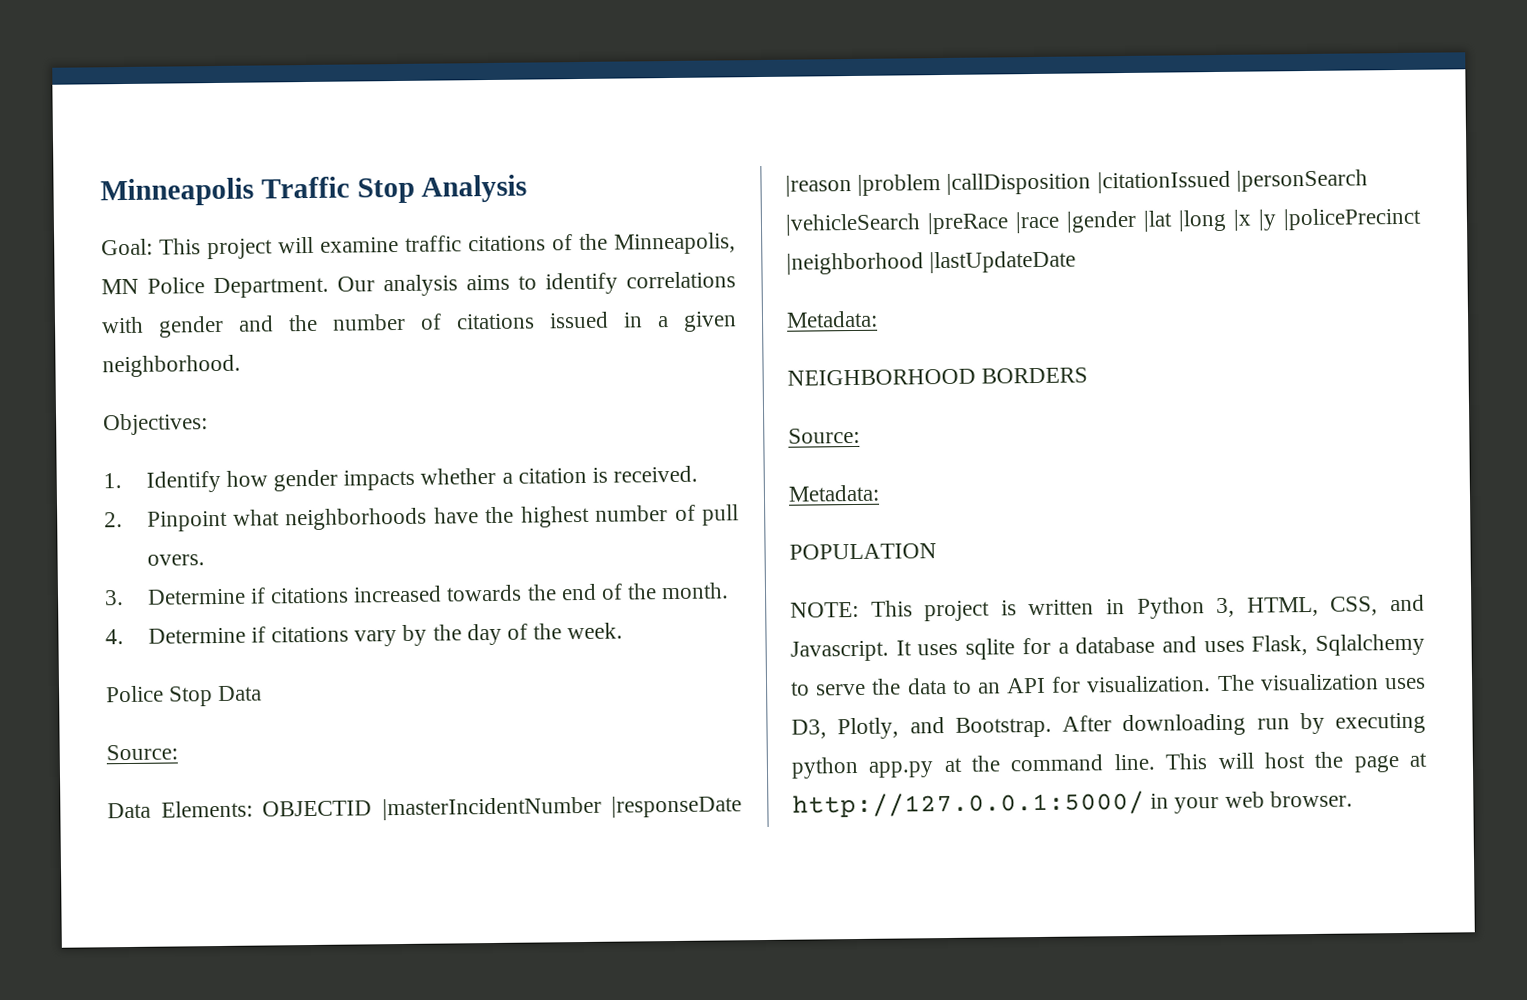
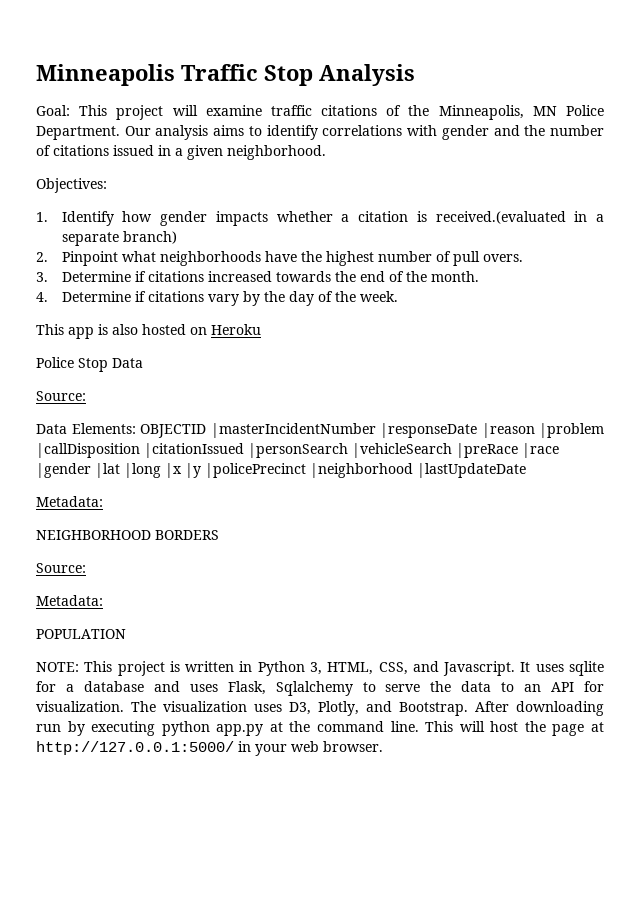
- 1. Identify how gender impacts whether a citation is received.
+ 1. Identify how gender impacts whether a citation is received.(evaluated in a separate branch)
+ This app is also hosted on Heroku

